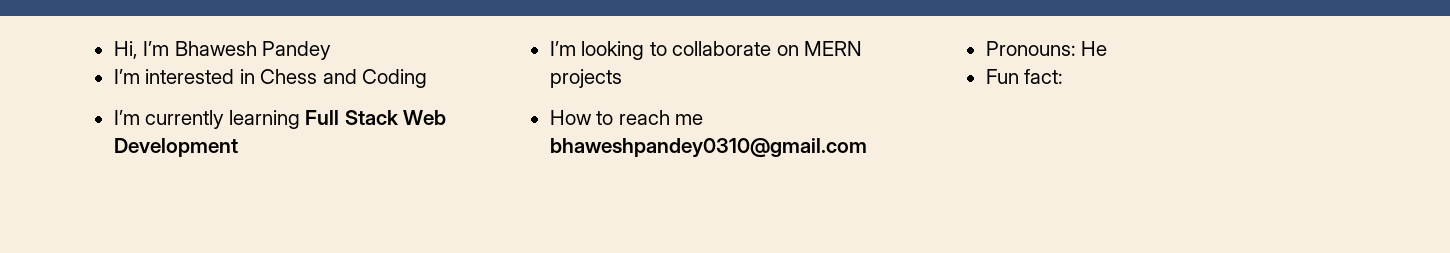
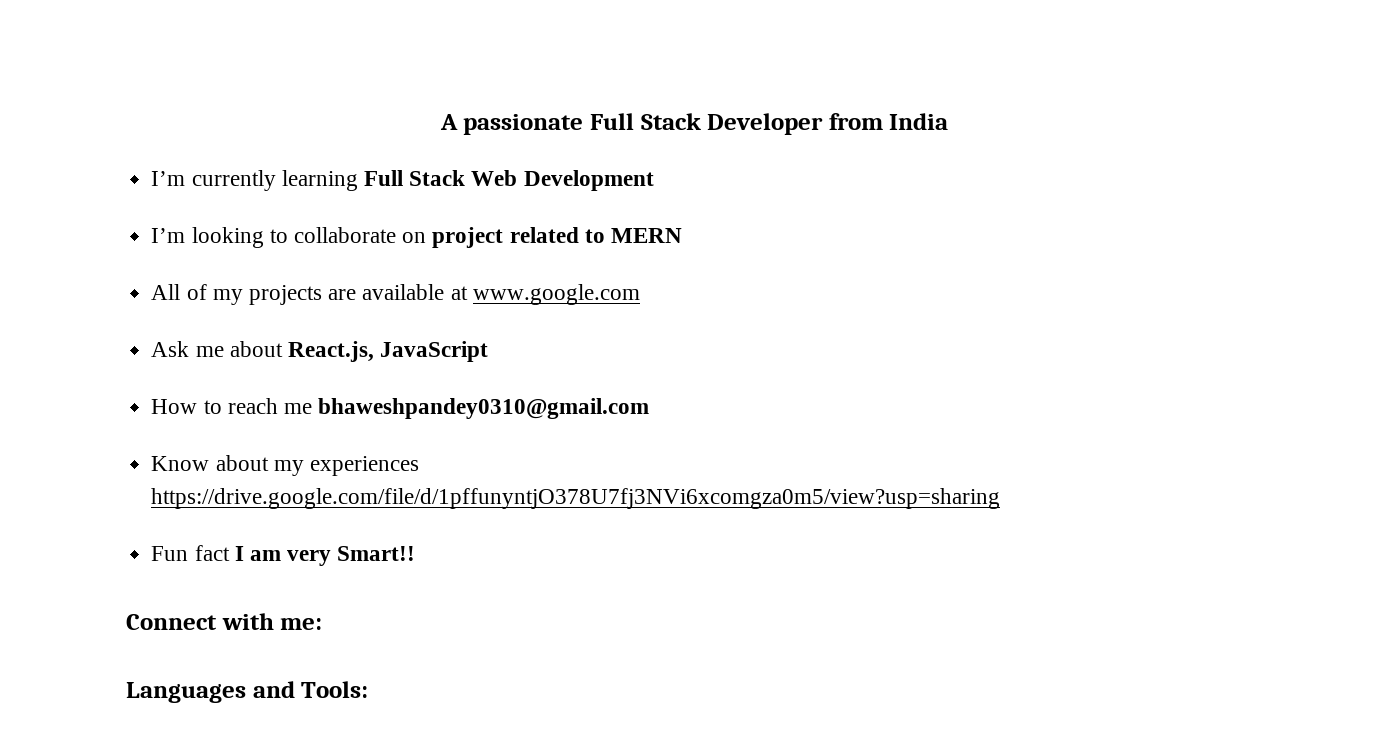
- Hi, I’m Bhawesh Pandey
- I’m interested in Chess and Coding
+ A passionate Full Stack Developer from India
- I’m looking to collaborate on MERN projects
+ I’m looking to collaborate on project related to MERN
+ All of my projects are available at www.google.com
+ Ask me about React.js, JavaScript
- Pronouns: He
- Fun fact:
+ Know about my experiences https://drive.google.com/file/d/1pffunyntjO378U7fj3NVi6xcomgza0m5/view?usp=sharing
+ Fun fact I am very Smart!!
+ Connect with me:
+ Languages and Tools:

